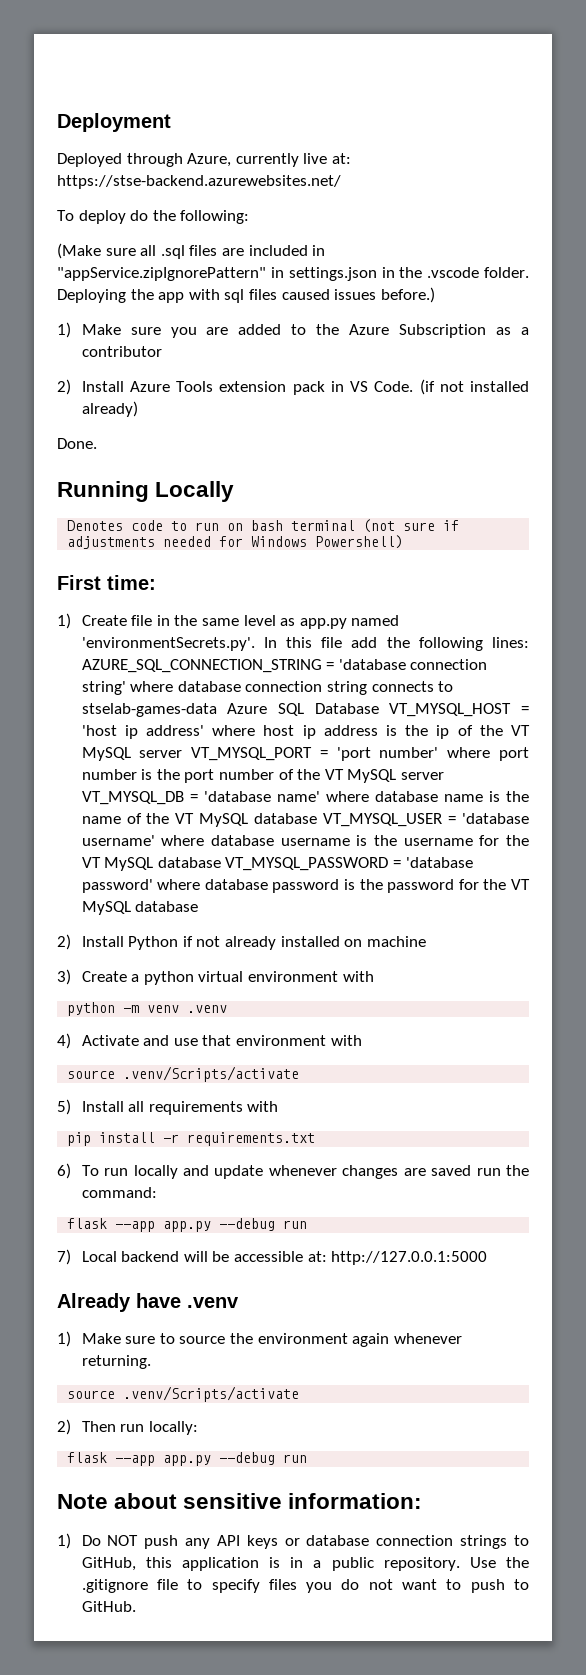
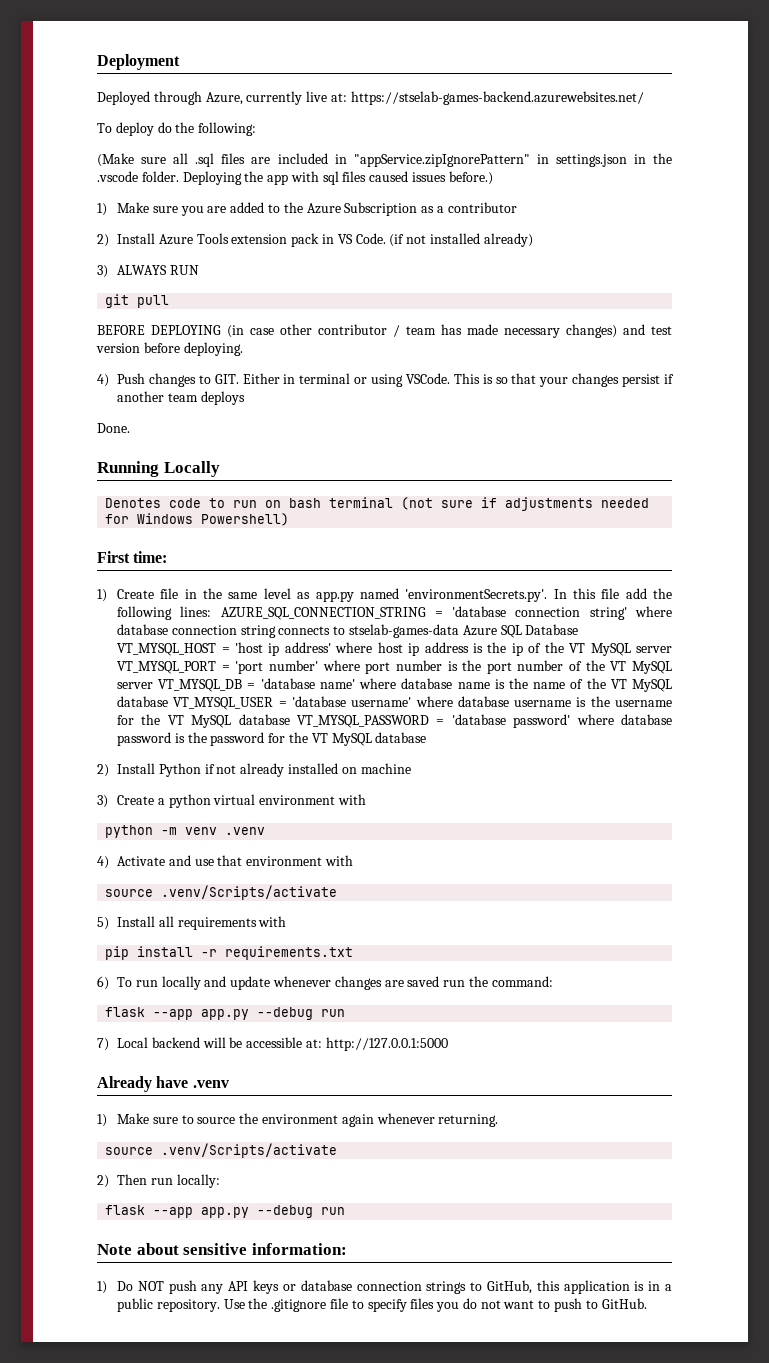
- Deployed through Azure, currently live at: https://stse-backend.azurewebsites.net/
+ Deployed through Azure, currently live at: https://stselab-games-backend.azurewebsites.net/
+ 3) ALWAYS RUN
+ git pull
+ BEFORE DEPLOYING (in case other contributor / team has made necessary changes) and test version before deploying.
+ 4) Push changes to GIT. Either in terminal or using VSCode. This is so that your changes persist if another team deploys

